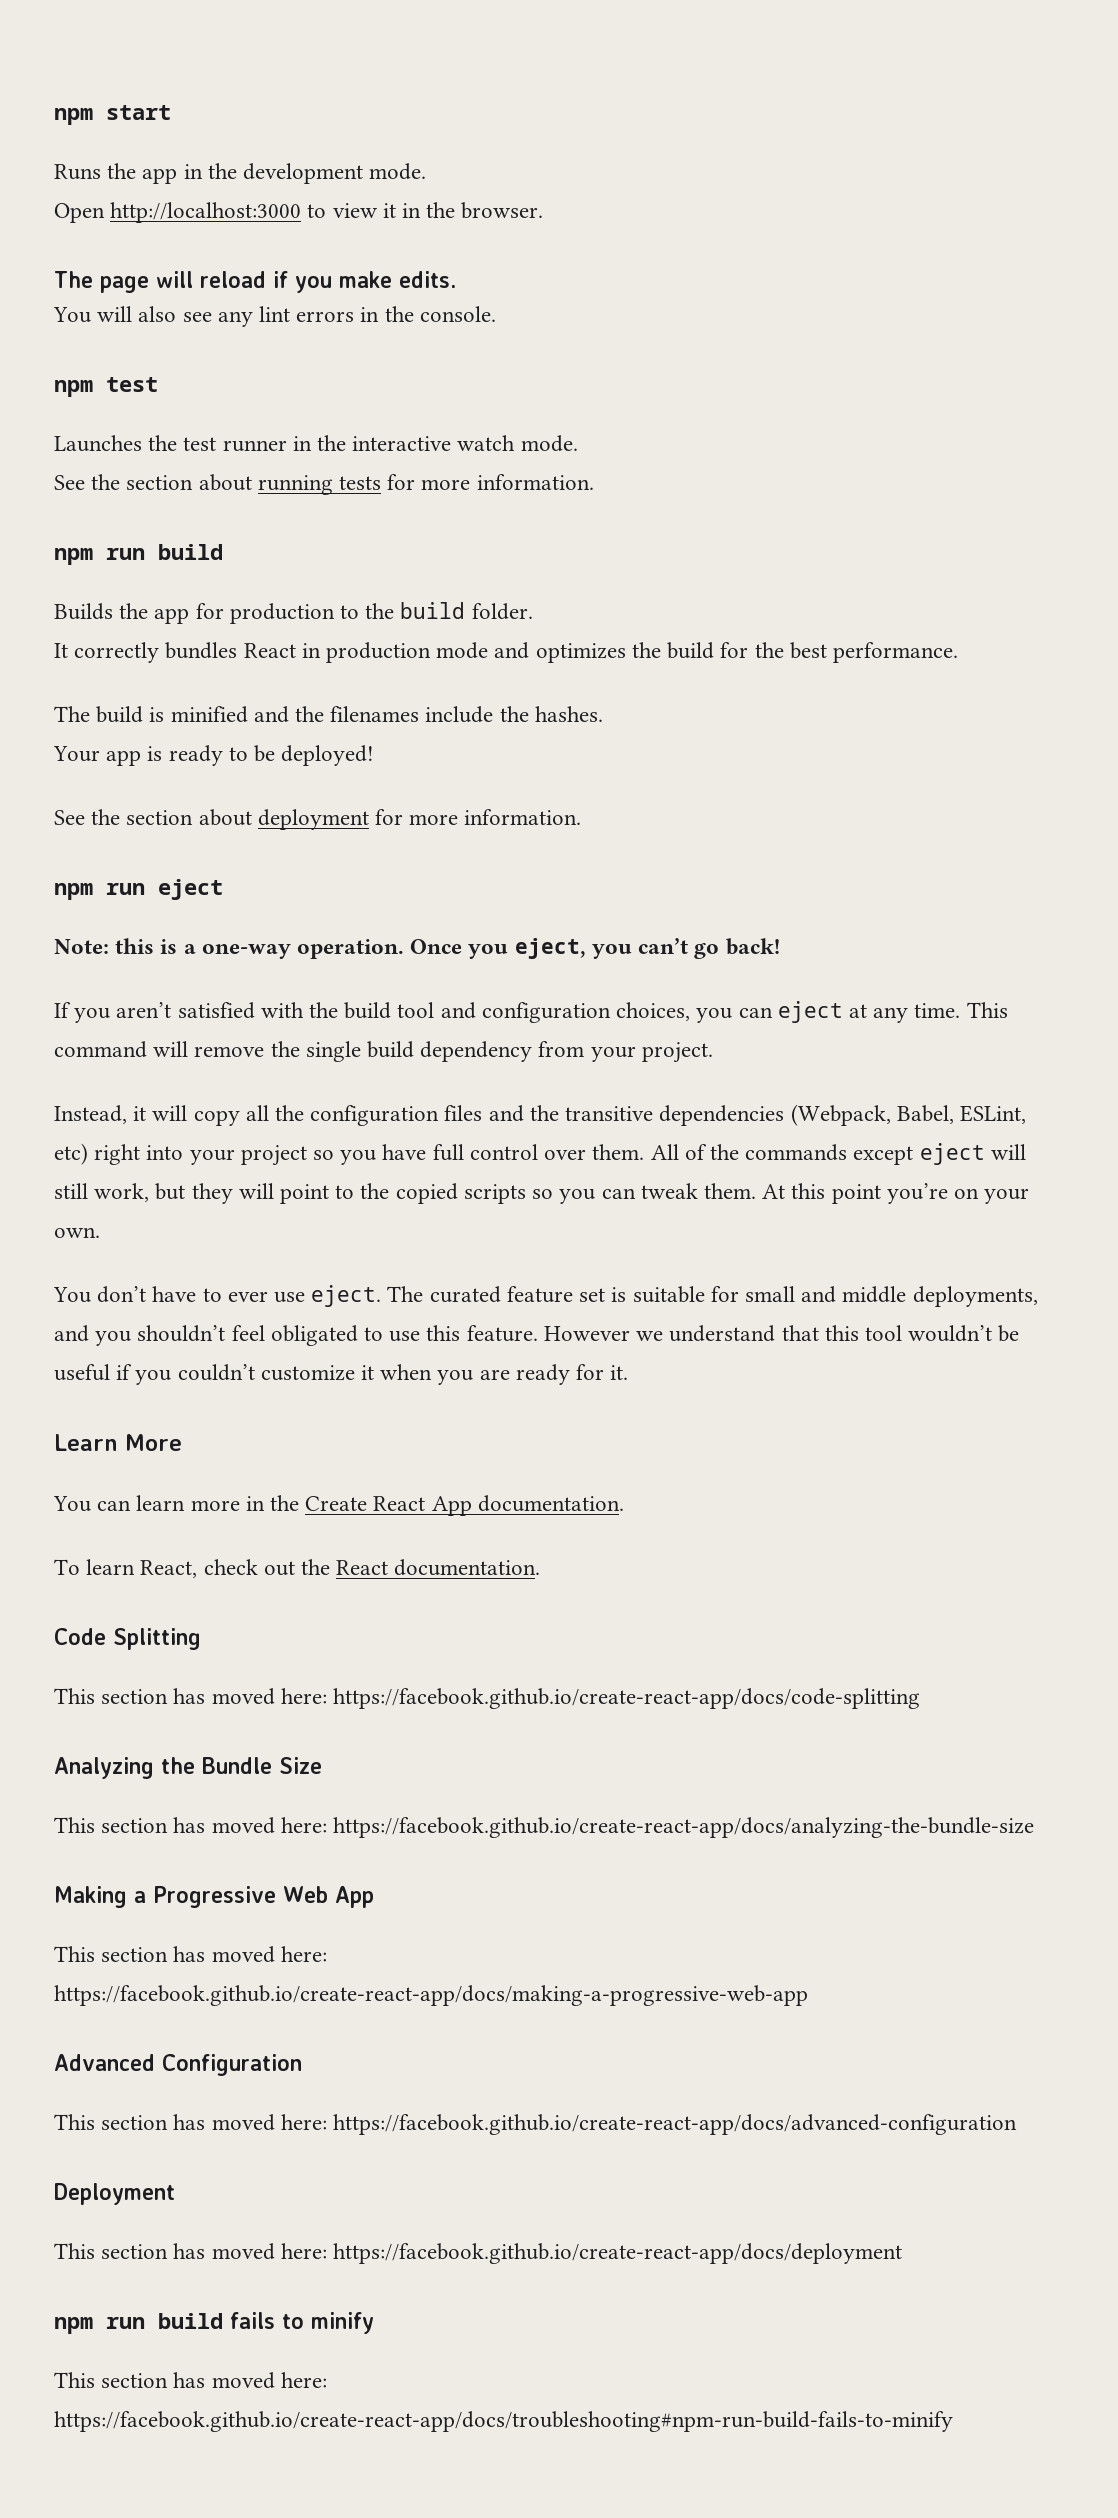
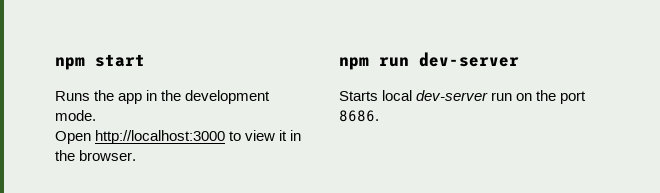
- The page will reload if you make edits.
- You will also see any lint errors in the console.
- npm test
- Launches the test runner in the interactive watch mode.
- See the section about running tests for more information.
- npm run build
- Builds the app for production to the build folder.
- It correctly bundles React in production mode and optimizes the build for the best performance.
- The build is minified and the filenames include the hashes.
- Your app is ready to be deployed!
- See the section about deployment for more information.
- npm run eject
- Note: this is a one-way operation. Once you eject, you can’t go back!
- If you aren’t satisfied with the build tool and configuration choices, you can eject at any time. This command will remove the single build dependency from your project.
- Instead, it will copy all the configuration files and the transitive dependencies (Webpack, Babel, ESLint, etc) right into your project so you have full control over them. All of the commands except eject will still work, but they will point to the copied scripts so you can tweak them. At this point you’re on your own.
- You don’t have to ever use eject. The curated feature set is suitable for small and middle deployments, and you shouldn’t feel obligated to use this feature. However we understand that this tool wouldn’t be useful if you couldn’t customize it when you are ready for it.
- Learn More
- You can learn more in the Create React App documentation.
- To learn React, check out the React documentation.
- Code Splitting
- This section has moved here: https://facebook.github.io/create-react-app/docs/code-splitting
- Analyzing the Bundle Size
- This section has moved here: https://facebook.github.io/create-react-app/docs/analyzing-the-bundle-size
- Making a Progressive Web App
- This section has moved here: https://facebook.github.io/create-react-app/docs/making-a-progressive-web-app
- Advanced Configuration
- This section has moved here: https://facebook.github.io/create-react-app/docs/advanced-configuration
- Deployment
- This section has moved here: https://facebook.github.io/create-react-app/docs/deployment
- npm run build fails to minify
- This section has moved here: https://facebook.github.io/create-react-app/docs/troubleshooting#npm-run-build-fails-to-minify
+ npm run dev-server
+ Starts local dev-server run on the port 8686.

